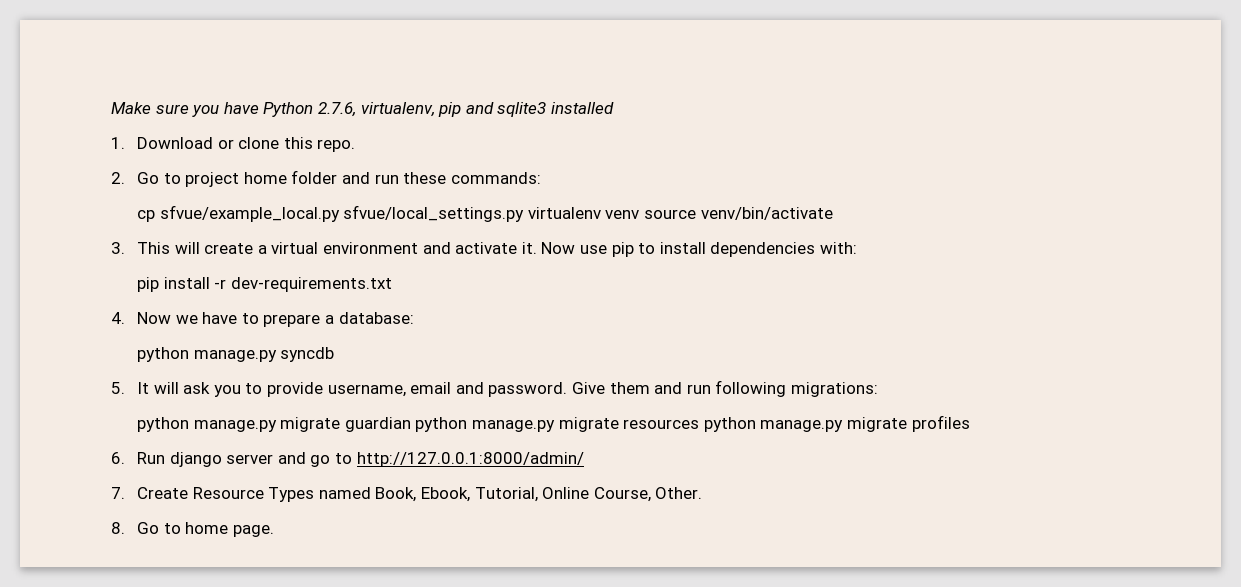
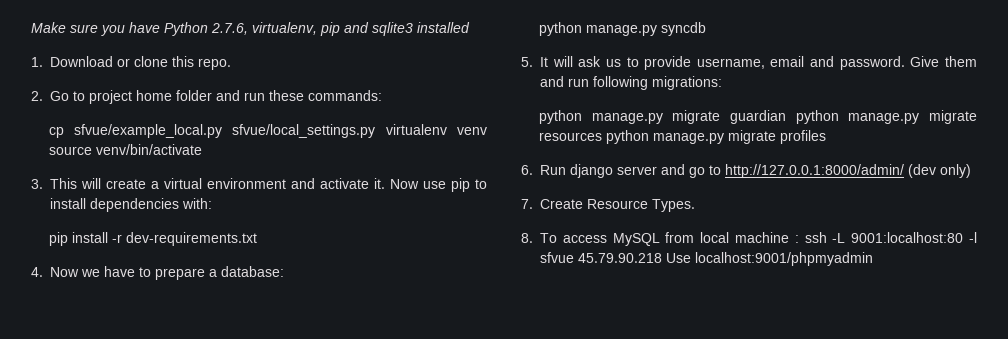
- 5. It will ask you to provide username, email and password.
+ 5. It will ask us to provide username, email and password.
- 6. Run django server and go to http://127.0.0.1:8000/admin/
+ 6. Run django server and go to http://127.0.0.1:8000/admin/ (dev only)
- 7. Create Resource Types named Book, Ebook, Tutorial, Online Course, Other.
- 8. Go to home page.
+ 7. Create Resource Types.
+ 8. To access MySQL from local machine : ssh -L 9001:localhost:80 -l sfvue 45.79.90.218 Use localhost:9001/phpmyadmin

